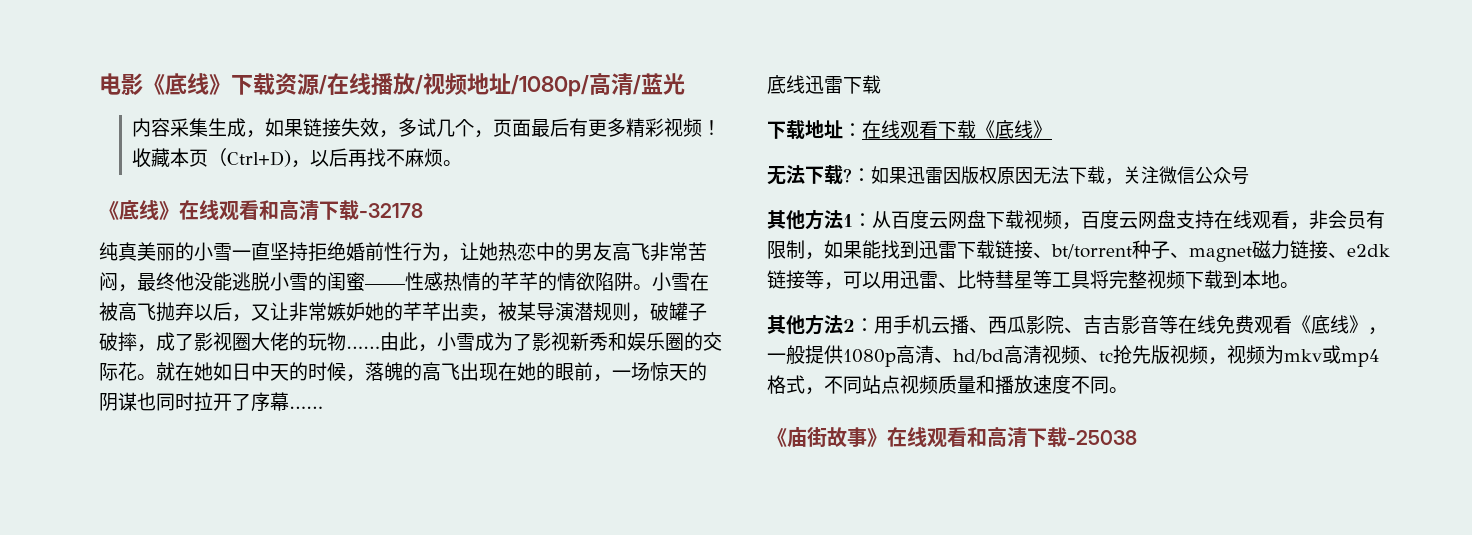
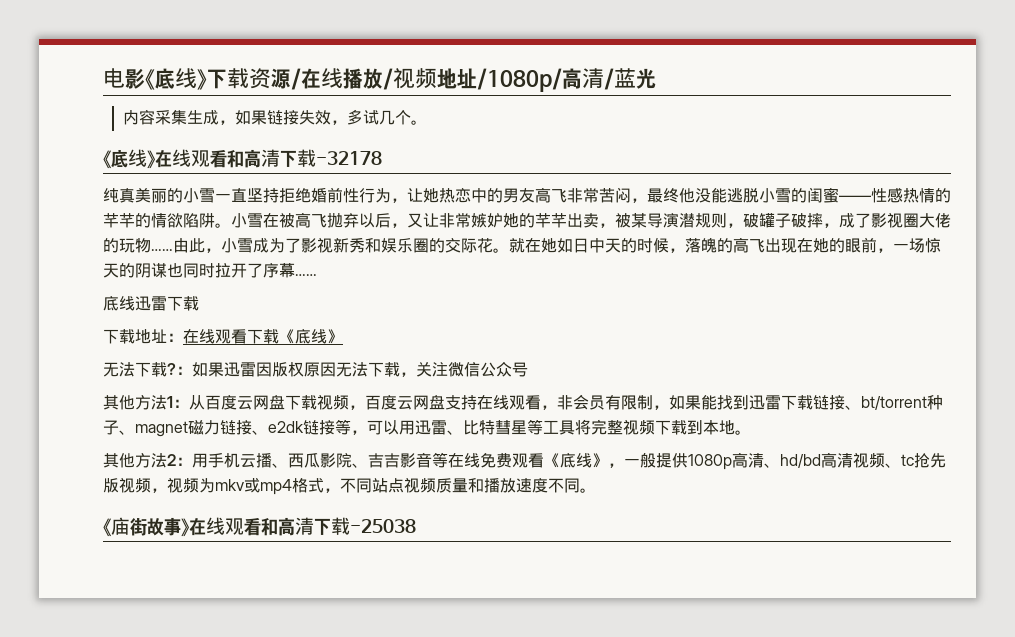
- 内容采集生成，如果链接失效，多试几个，页面最后有更多精彩视频！收藏本页（Ctrl+D)，以后再找不麻烦。
+ 内容采集生成，如果链接失效，多试几个。

